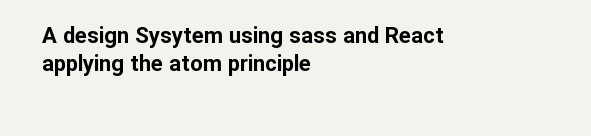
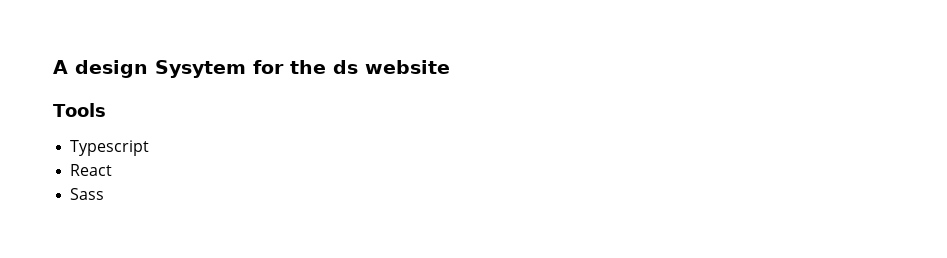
- A design Sysytem using sass and React applying the atom principle
+ A design Sysytem for the ds website
+ Tools
+ Typescript
+ React
+ Sass

